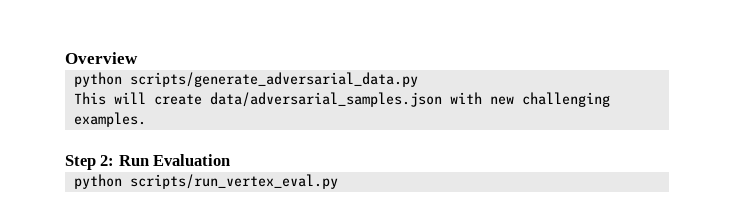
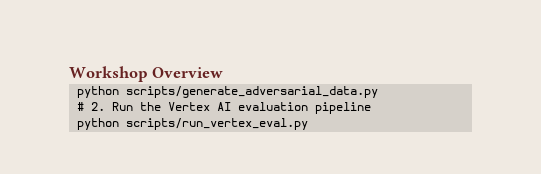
- Overview
+ Workshop Overview
- This will create data/adversarial_samples.json with new challenging examples.
- Step 2: Run Evaluation
+ # 2. Run the Vertex AI evaluation pipeline

